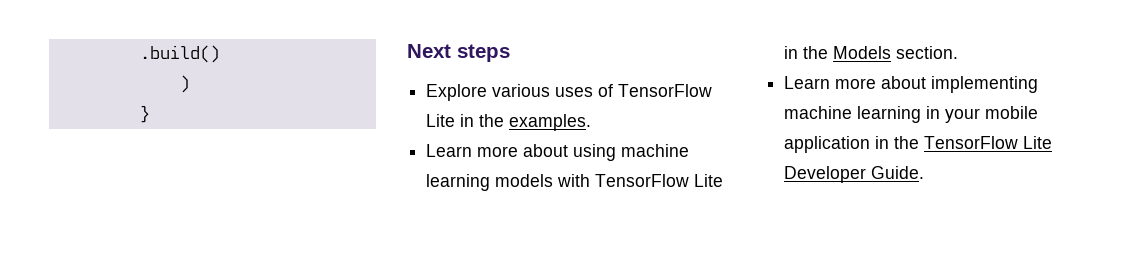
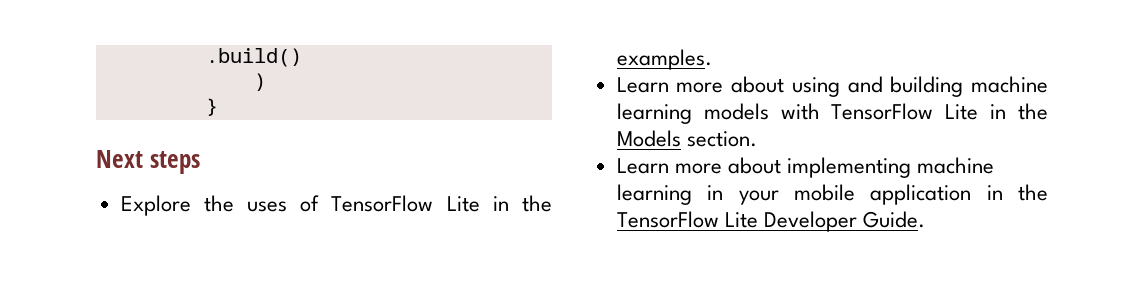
- Explore various uses of TensorFlow Lite in the examples.
+ Explore the uses of TensorFlow Lite in the examples.
- Learn more about using machine learning models with TensorFlow Lite in the Models section.
+ Learn more about using and building machine learning models with TensorFlow Lite in the Models section.

